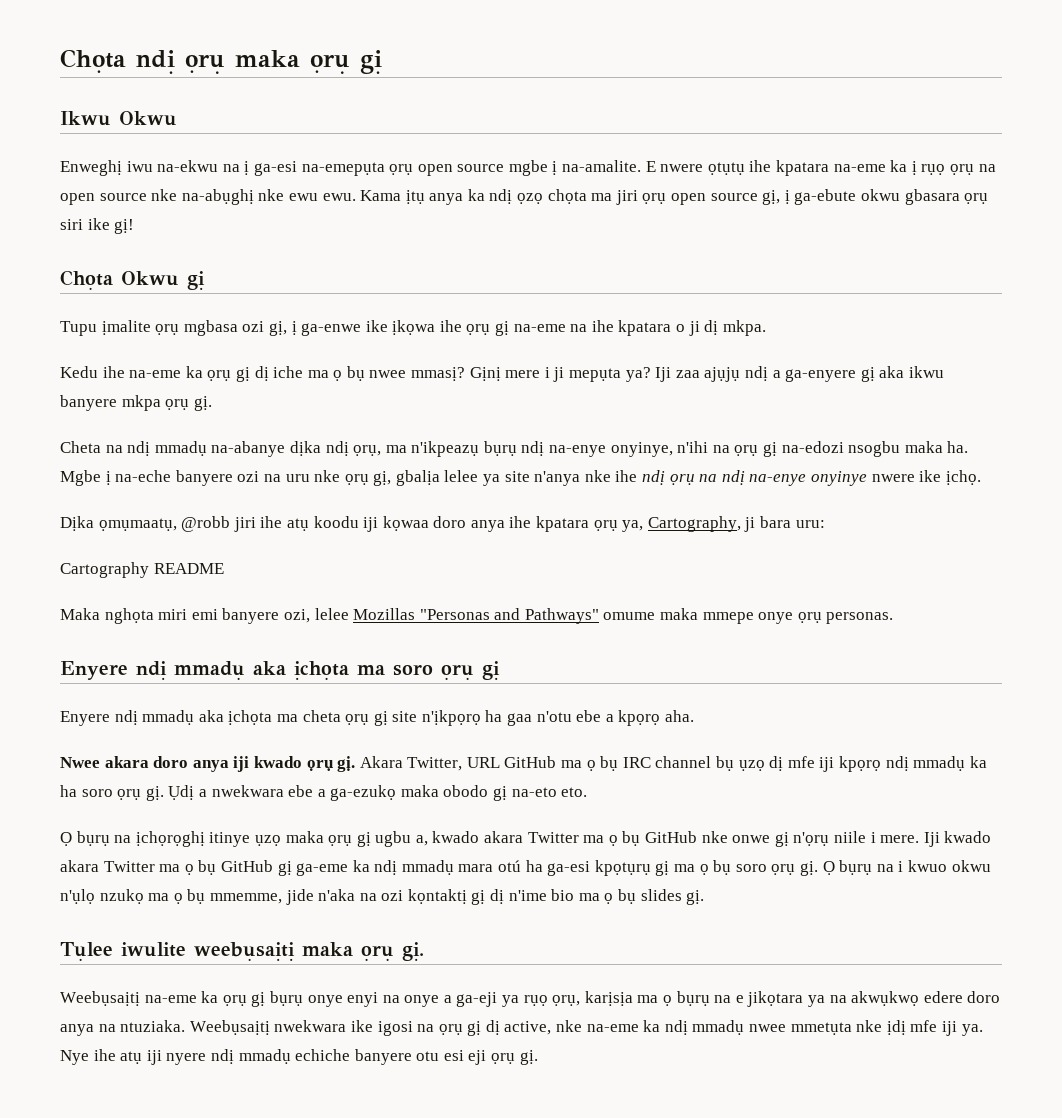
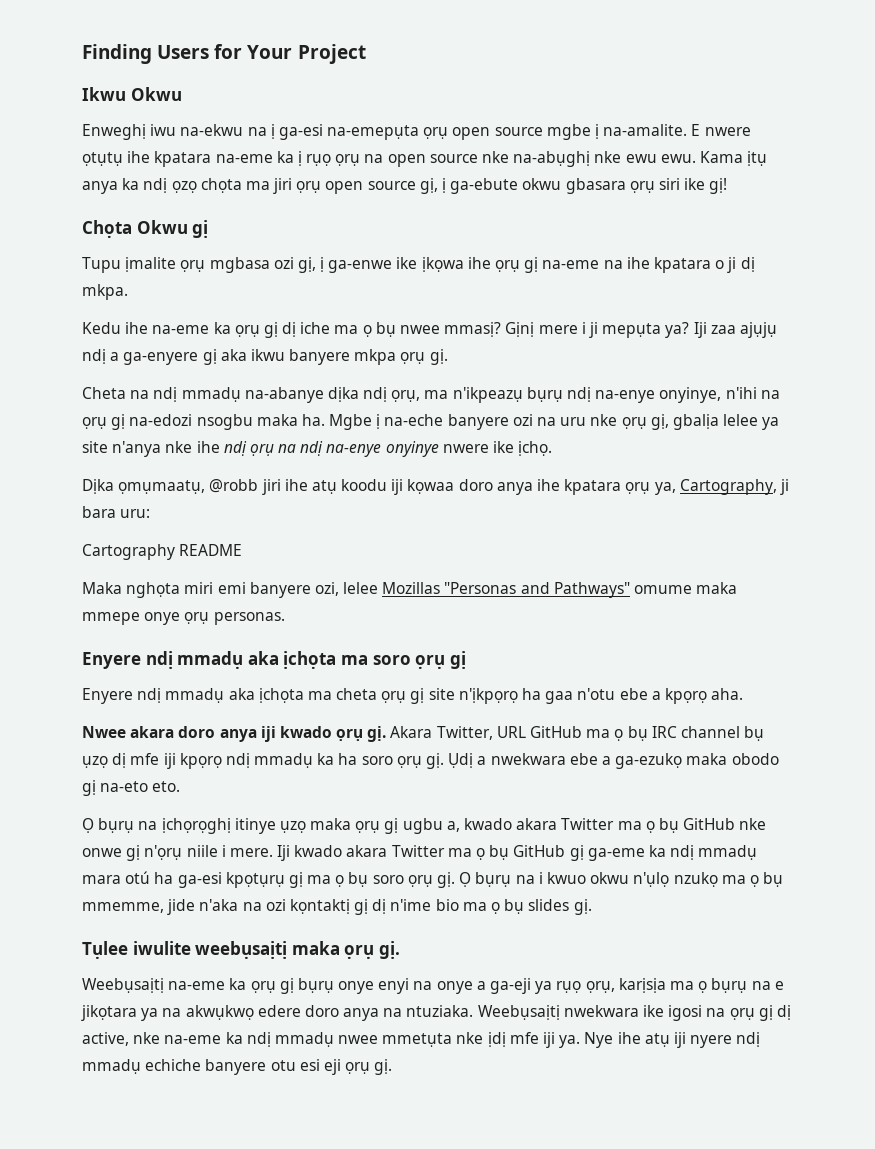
- Chọta ndị ọrụ maka ọrụ gị
+ Finding Users for Your Project

